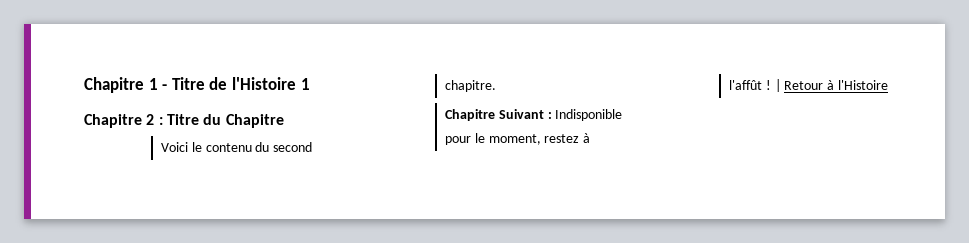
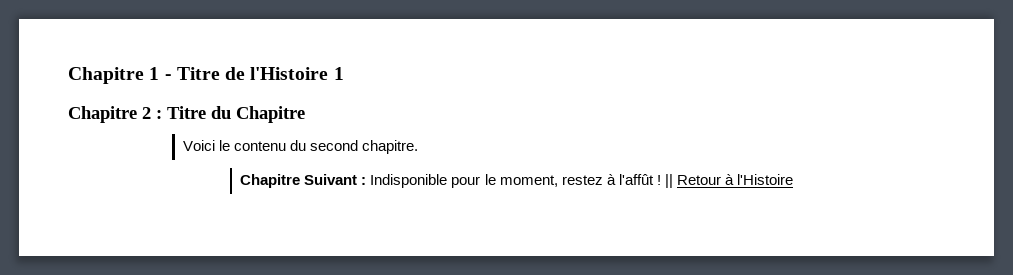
- | Retour à l'Histoire
+ || Retour à l'Histoire

